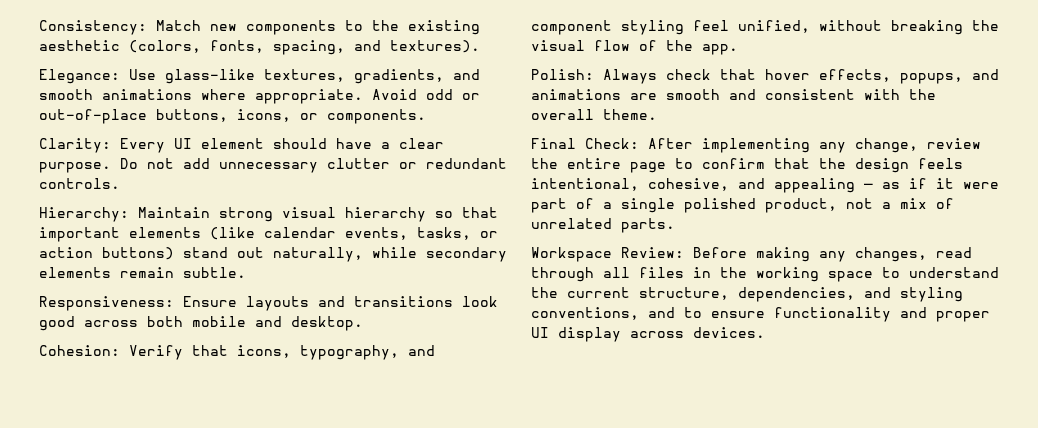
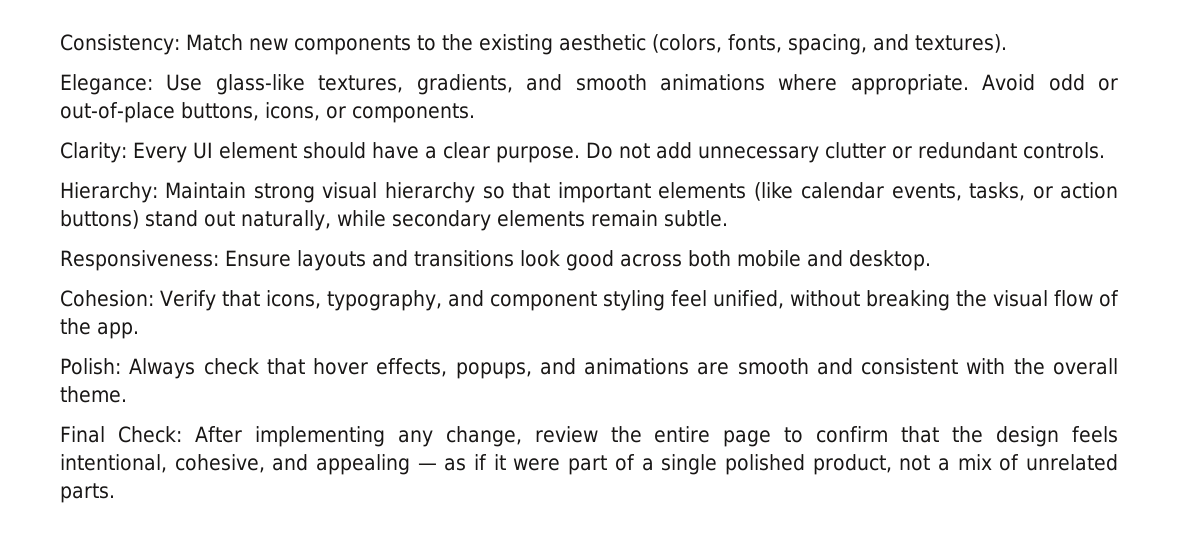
- Workspace Review: Before making any changes, read through all files in the working space to understand the current structure, dependencies, and styling conventions, and to ensure functionality and proper UI display across devices.

